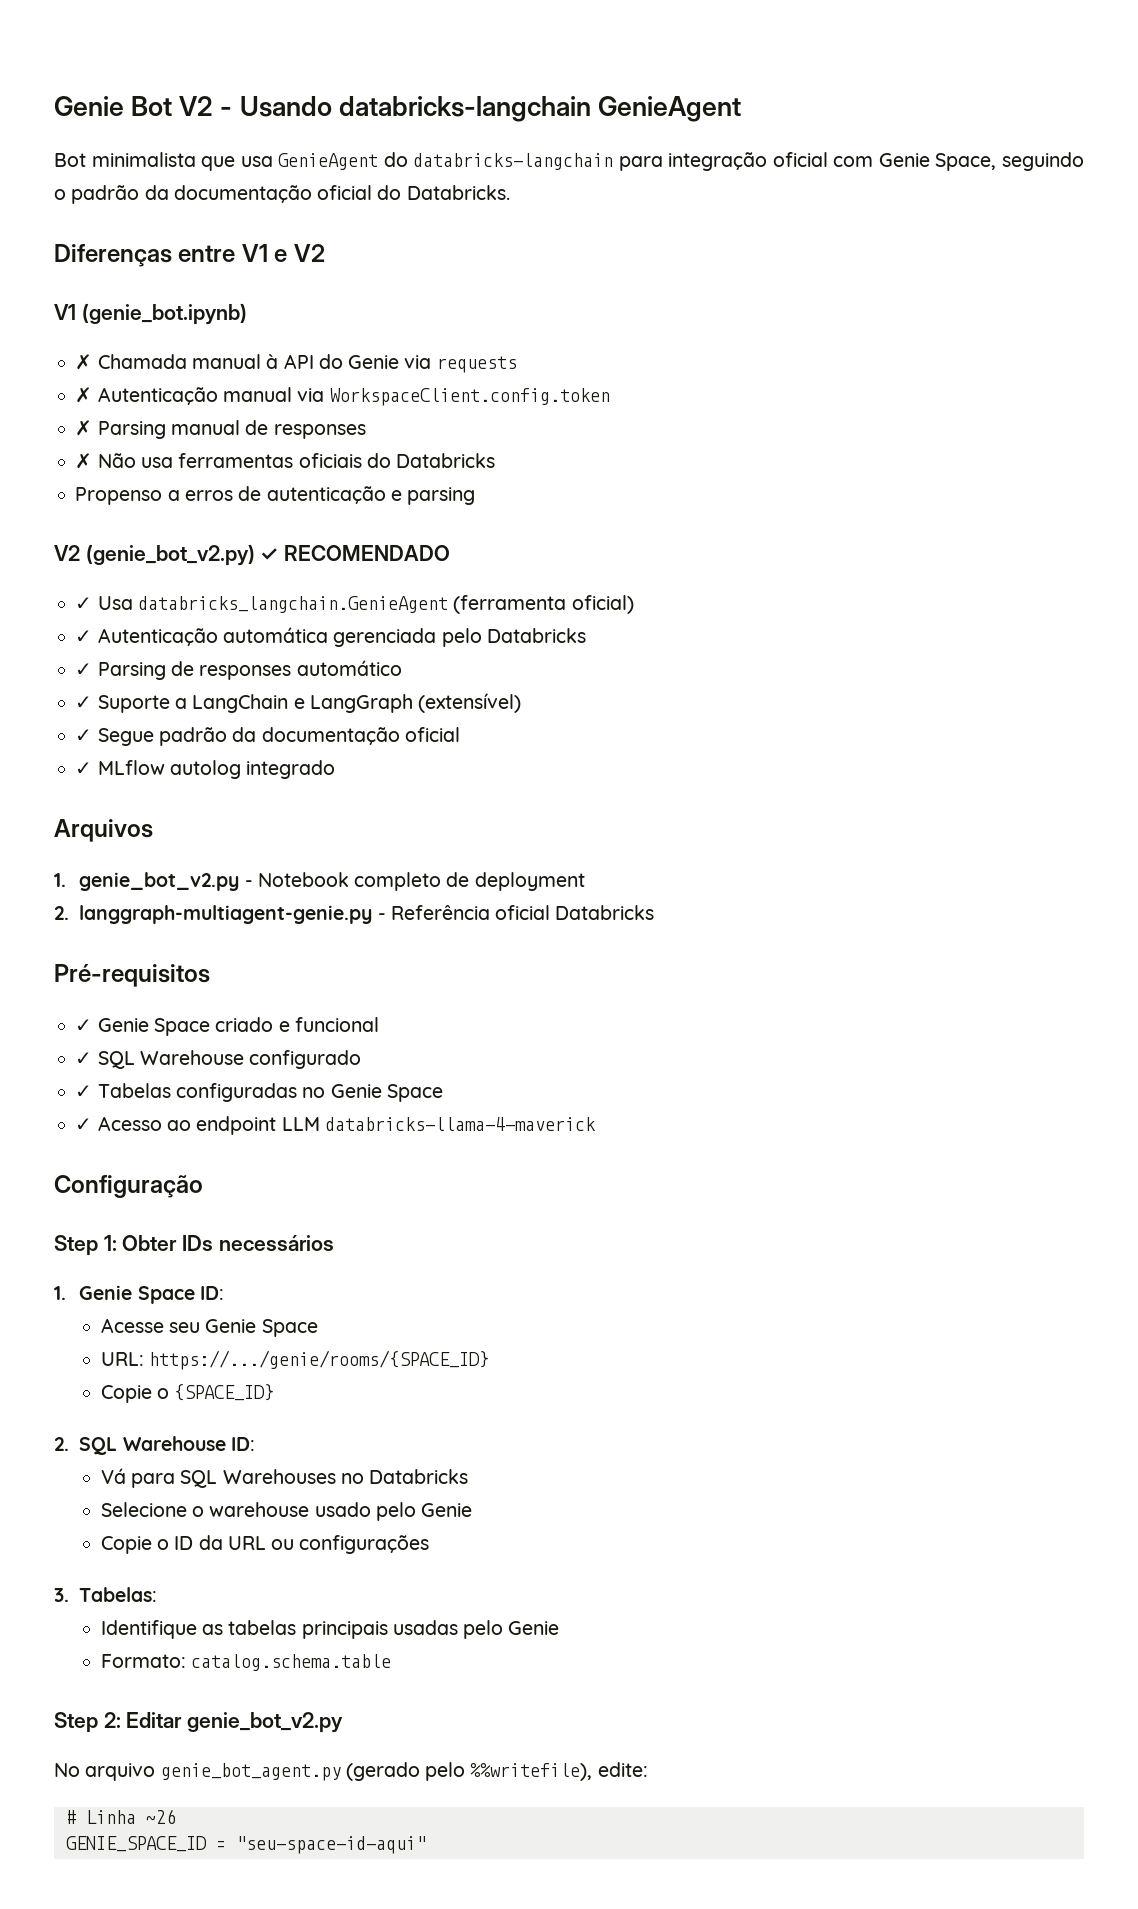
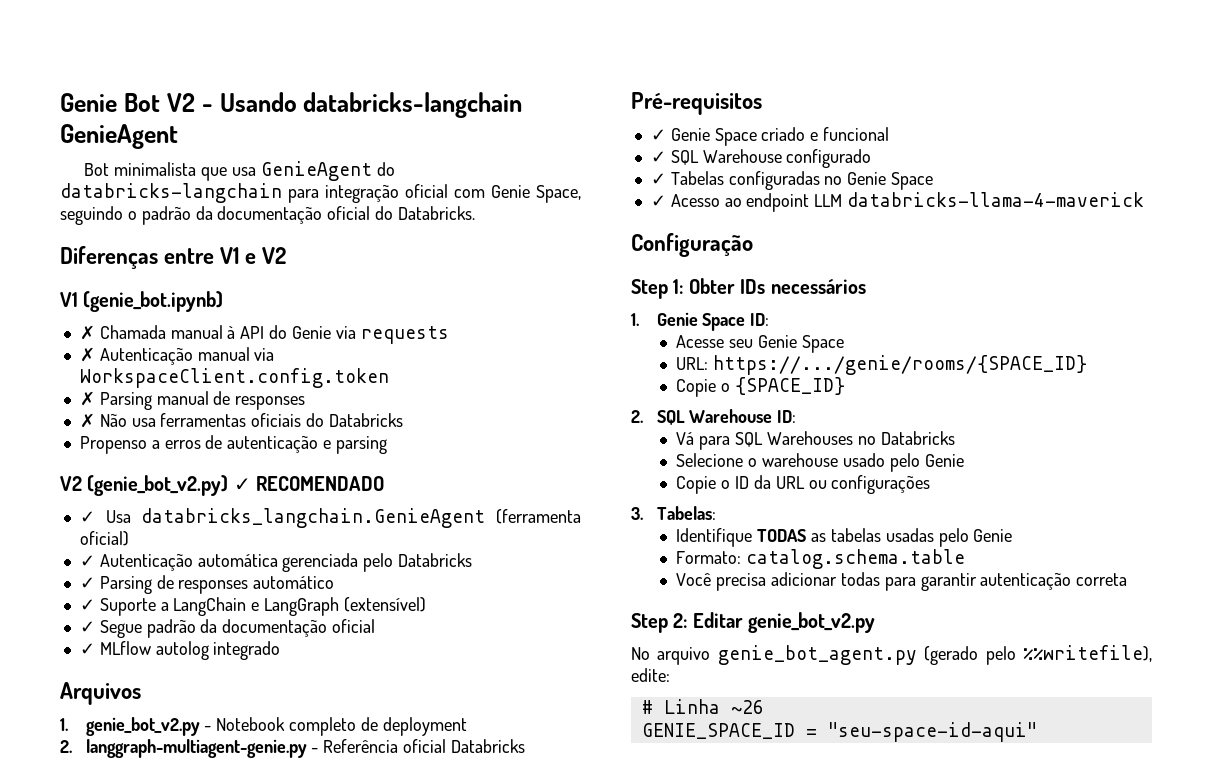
- Identifique as tabelas principais usadas pelo Genie
+ Identifique TODAS as tabelas usadas pelo Genie
+ Você precisa adicionar todas para garantir autenticação correta

